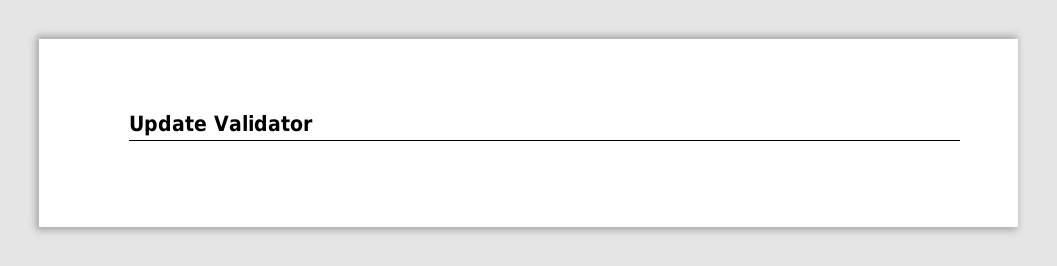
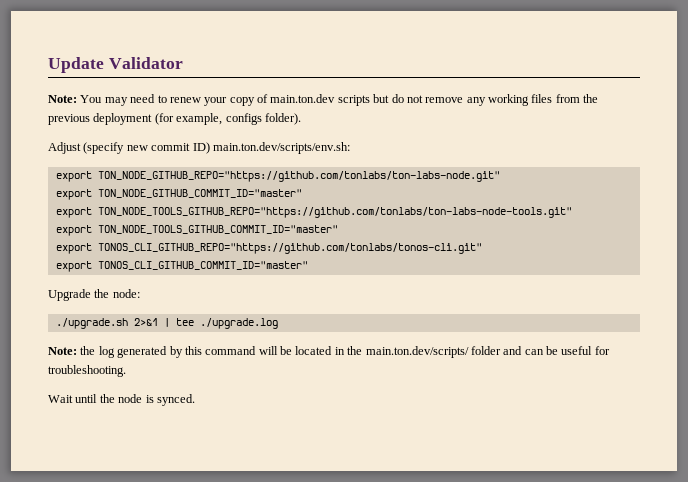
+ Note: You may need to renew your copy of main.ton.dev scripts but do not remove any working files from the previous deployment (for example, configs folder).
+ Adjust (specify new commit ID) main.ton.dev/scripts/env.sh:
+ export TON_NODE_GITHUB_REPO="https://github.com/tonlabs/ton-labs-node.git"
+ export TON_NODE_GITHUB_COMMIT_ID="master"
+ export TON_NODE_TOOLS_GITHUB_REPO="https://github.com/tonlabs/ton-labs-node-tools.git"
+ export TON_NODE_TOOLS_GITHUB_COMMIT_ID="master"
+ export TONOS_CLI_GITHUB_REPO="https://github.com/tonlabs/tonos-cli.git"
+ export TONOS_CLI_GITHUB_COMMIT_ID="master"
+ Upgrade the node:
+ ./upgrade.sh 2>&1 | tee ./upgrade.log
+ Note: the log generated by this command will be located in the main.ton.dev/scripts/ folder and can be useful for troubleshooting.
+ Wait until the node is synced.

